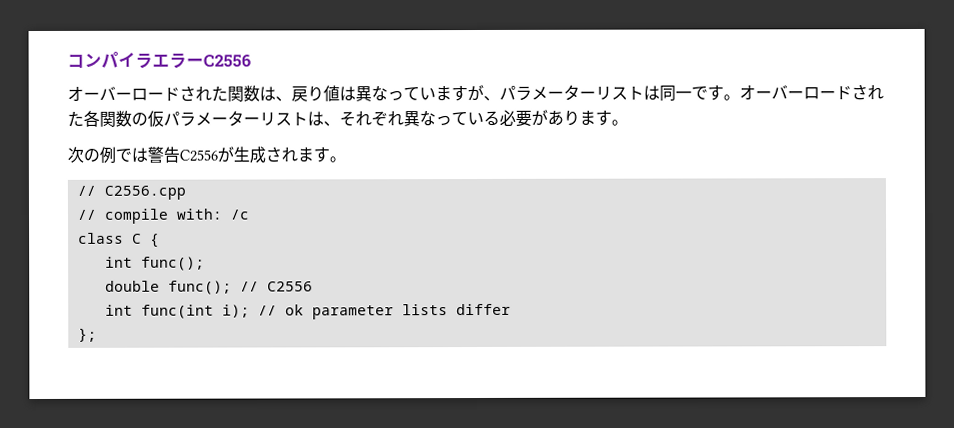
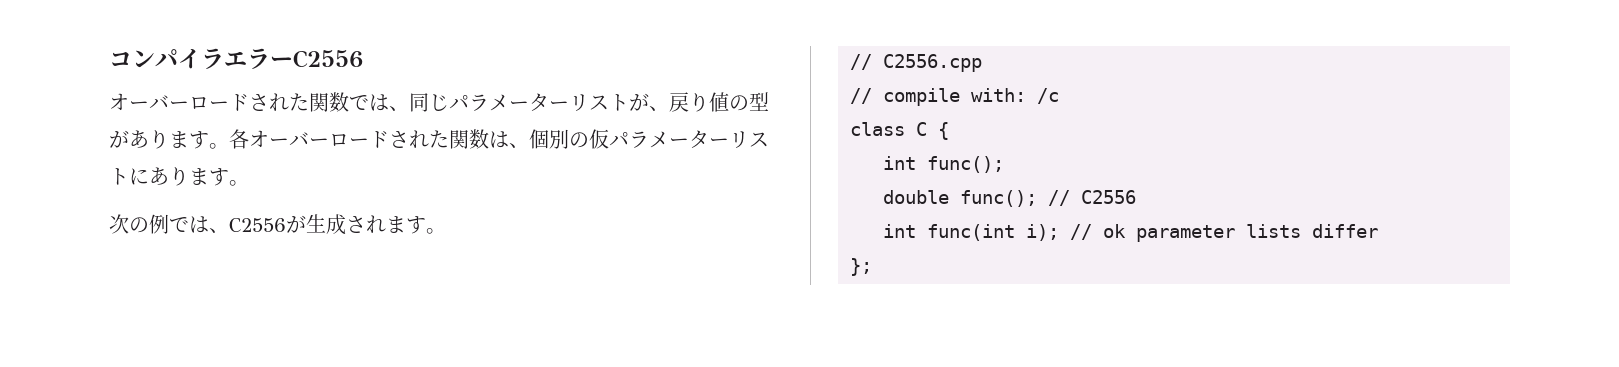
- オーバーロードされた関数は、戻り値は異なっていますが、パラメーターリストは同一です。オーバーロードされた各関数の仮パラメーターリストは、それぞれ異なっている必要があります。
+ オーバーロードされた関数では、同じパラメーターリストが、戻り値の型があります。各オーバーロードされた関数は、個別の仮パラメーターリストにあります。
- 次の例では警告C2556が生成されます。
+ 次の例では、C2556が生成されます。

